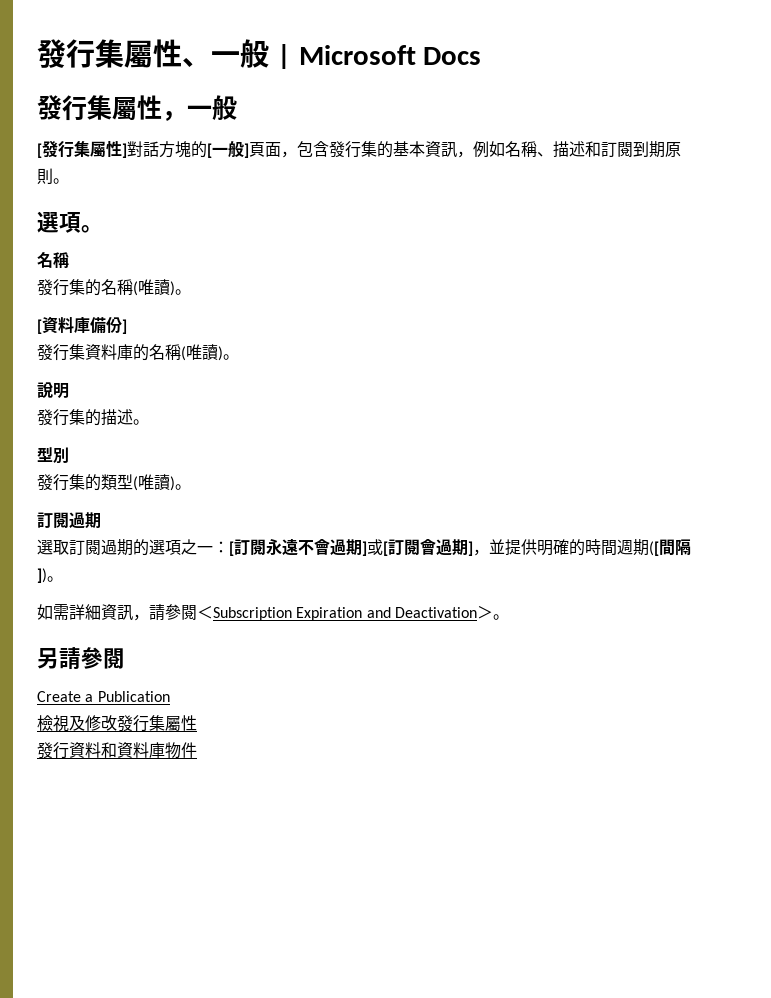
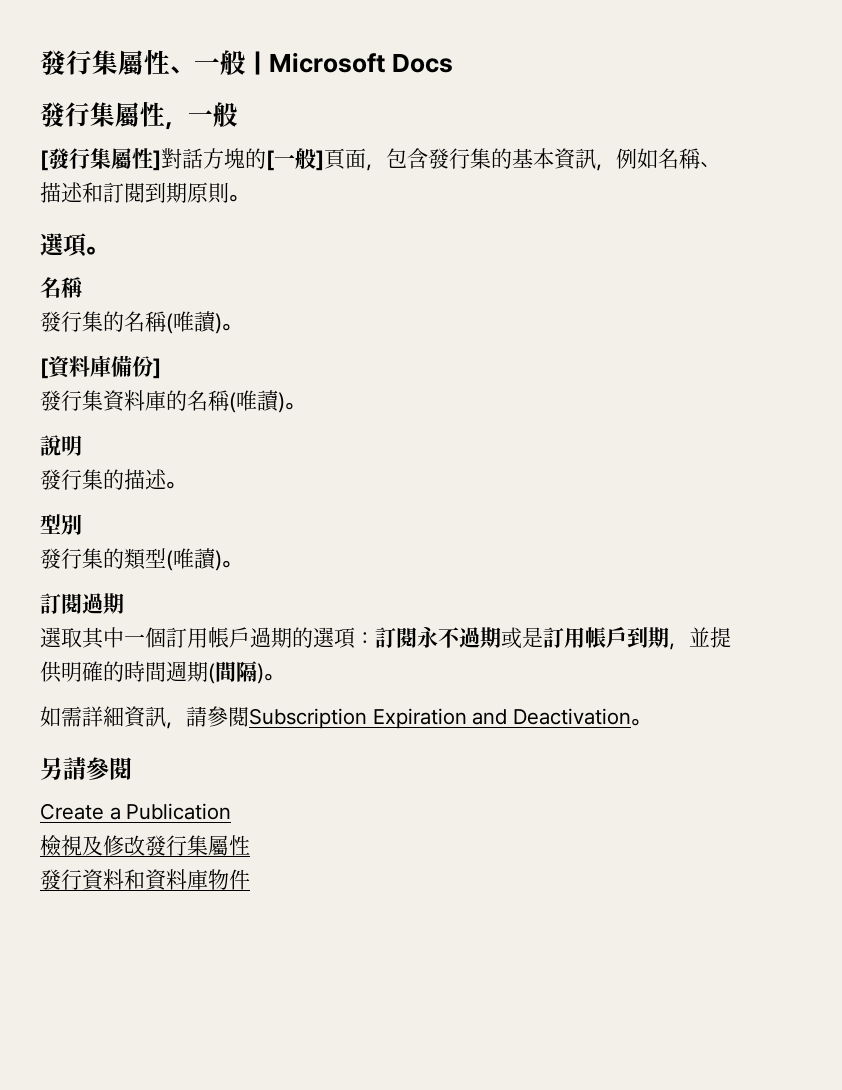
- 選取訂閱過期的選項之一：[訂閱永遠不會過期]或[訂閱會過期]，並提供明確的時間週期([間隔])。
+ 選取其中一個訂用帳戶過期的選項：訂閱永不過期或是訂用帳戶到期，並提供明確的時間週期(間隔)。
- 如需詳細資訊，請參閱＜Subscription Expiration and Deactivation＞。
+ 如需詳細資訊，請參閱Subscription Expiration and Deactivation。

